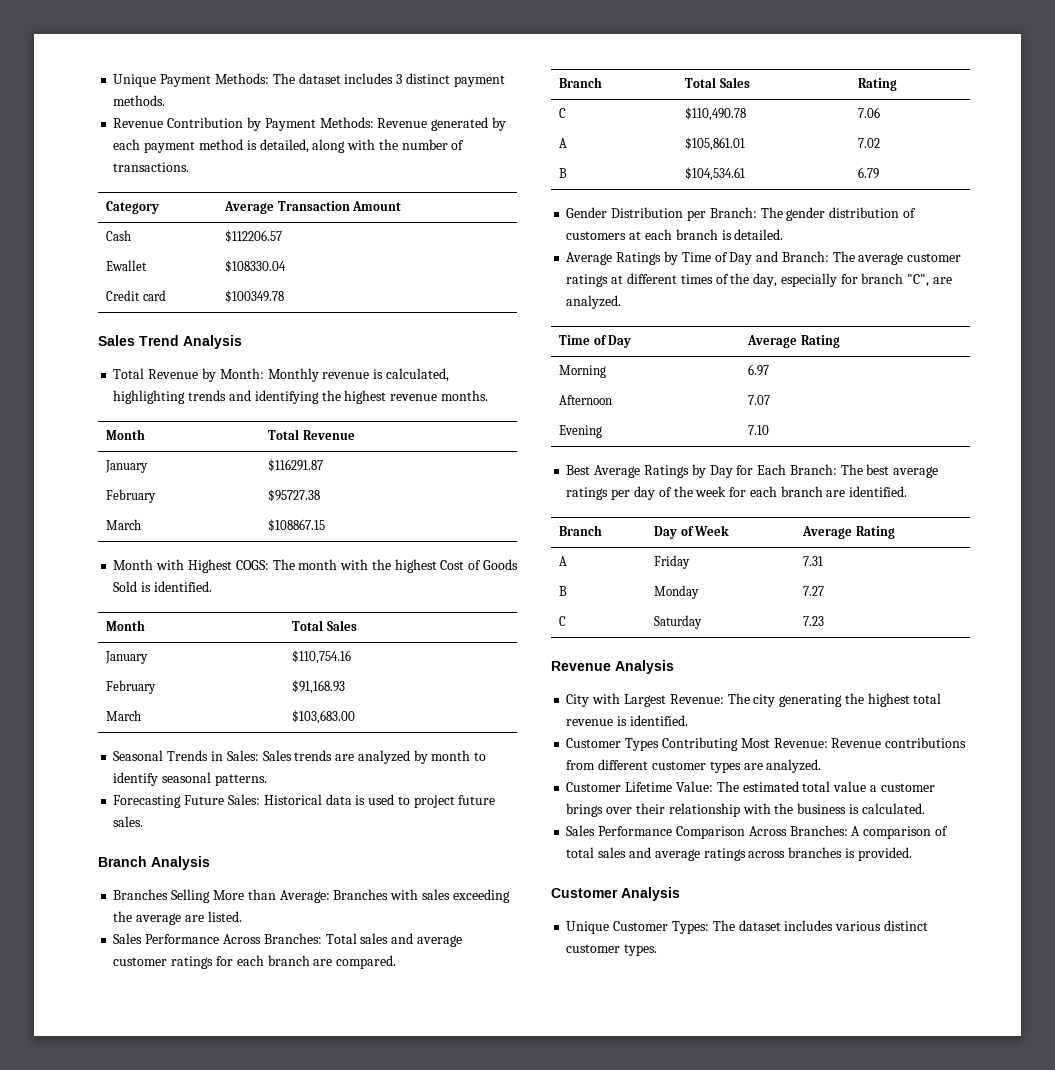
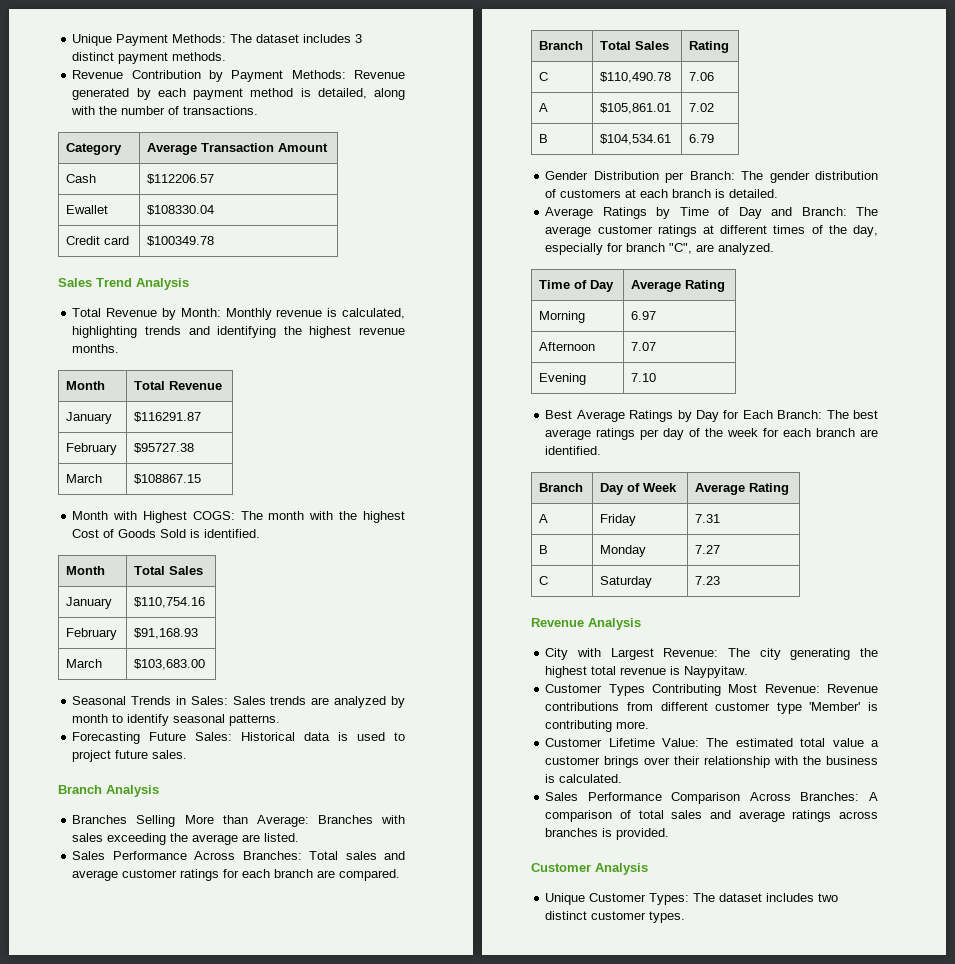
- City with Largest Revenue: The city generating the highest total revenue is identified.
+ City with Largest Revenue: The city generating the highest total revenue is Naypyitaw.
- Customer Types Contributing Most Revenue: Revenue contributions from different customer types are analyzed.
+ Customer Types Contributing Most Revenue: Revenue contributions from different customer type 'Member' is contributing more.
- Unique Customer Types: The dataset includes various distinct customer types.
+ Unique Customer Types: The dataset includes two distinct customer types.

